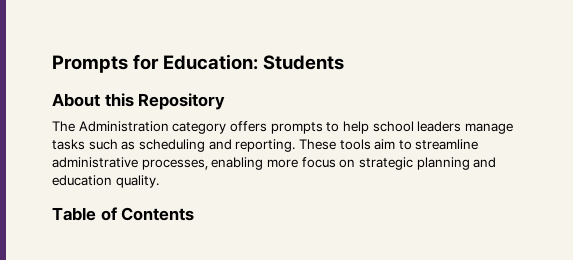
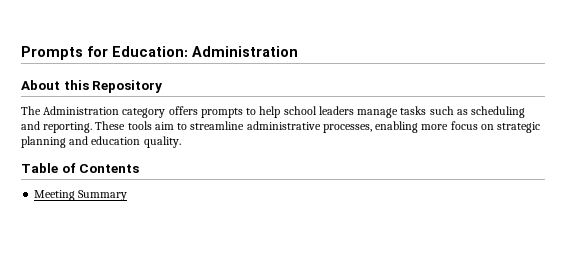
- Prompts for Education: Students
+ Prompts for Education: Administration
+ Meeting Summary

